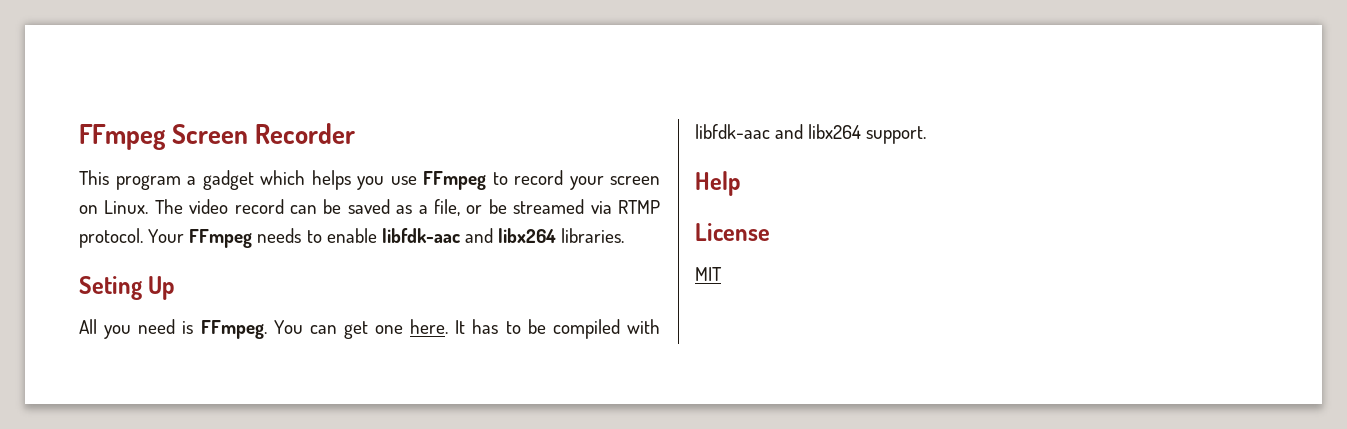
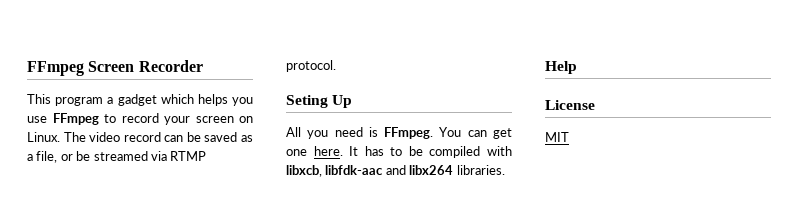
- Your FFmpeg needs to enable libfdk-aac and libx264 libraries.
- It has to be compiled with libfdk-aac and libx264 support.
+ It has to be compiled with libxcb, libfdk-aac and libx264 libraries.

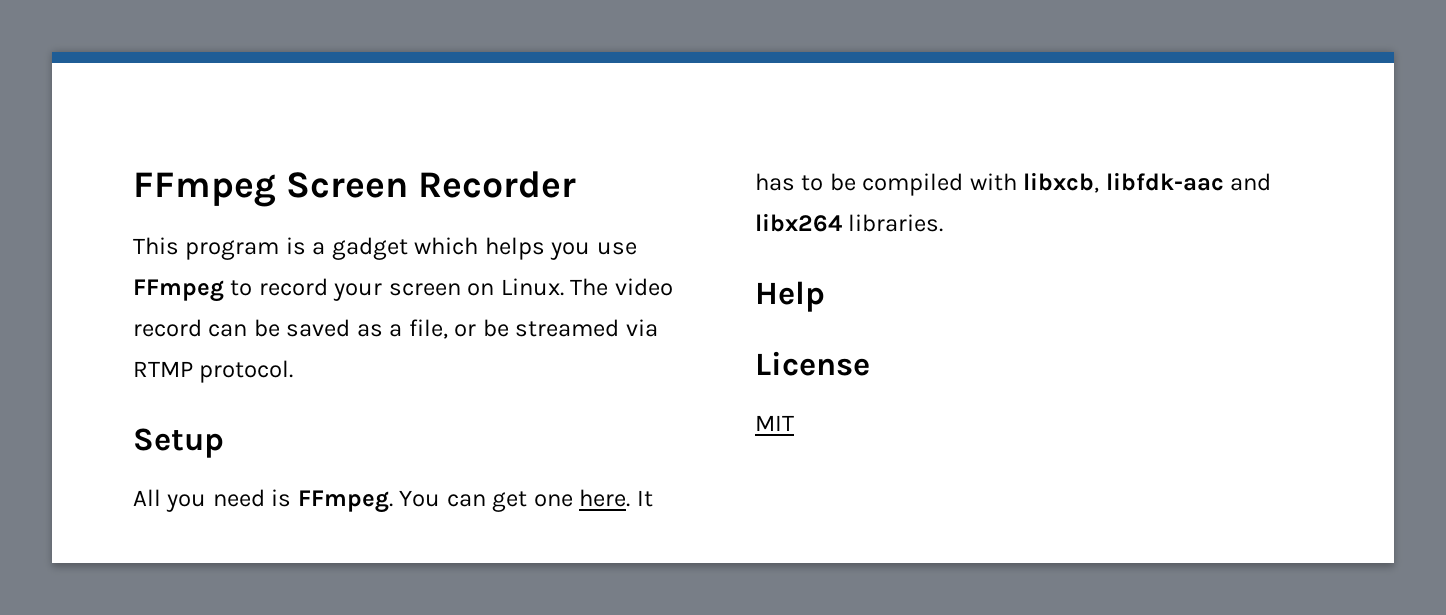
- This program a gadget which helps you use FFmpeg to record your screen on Linux.
+ This program is a gadget which helps you use FFmpeg to record your screen on Linux.
- Seting Up
+ Setup

